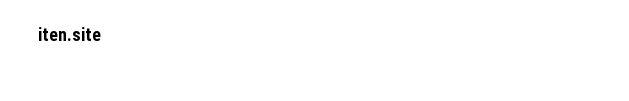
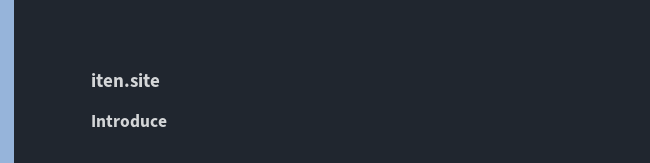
+ Introduce

